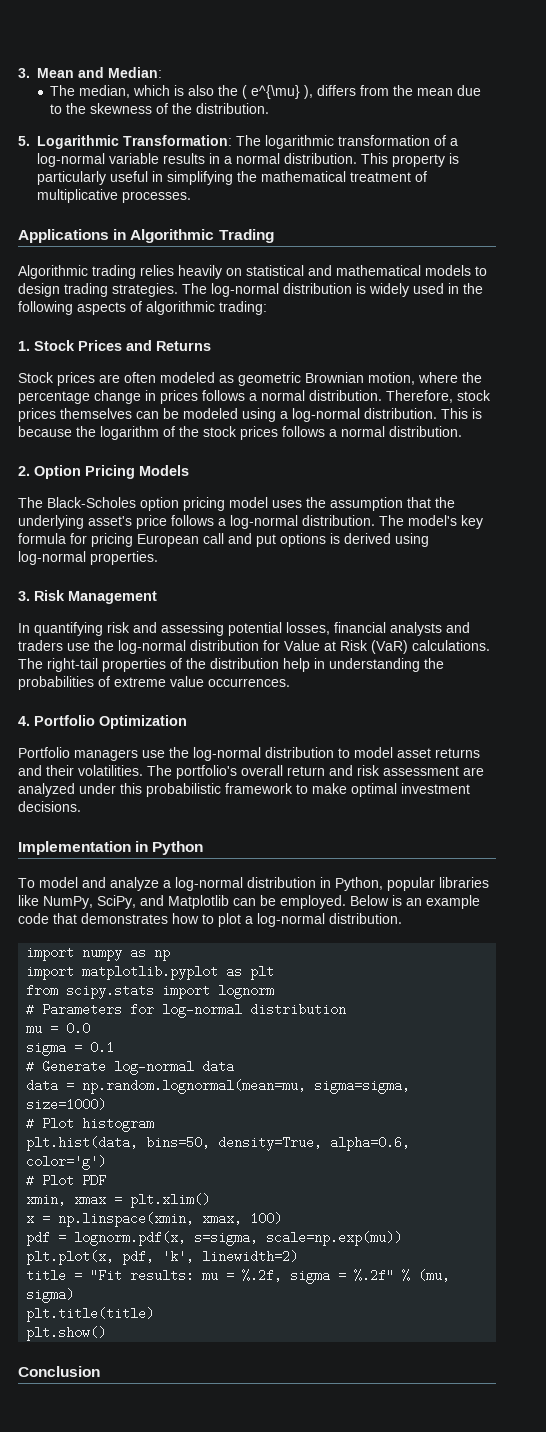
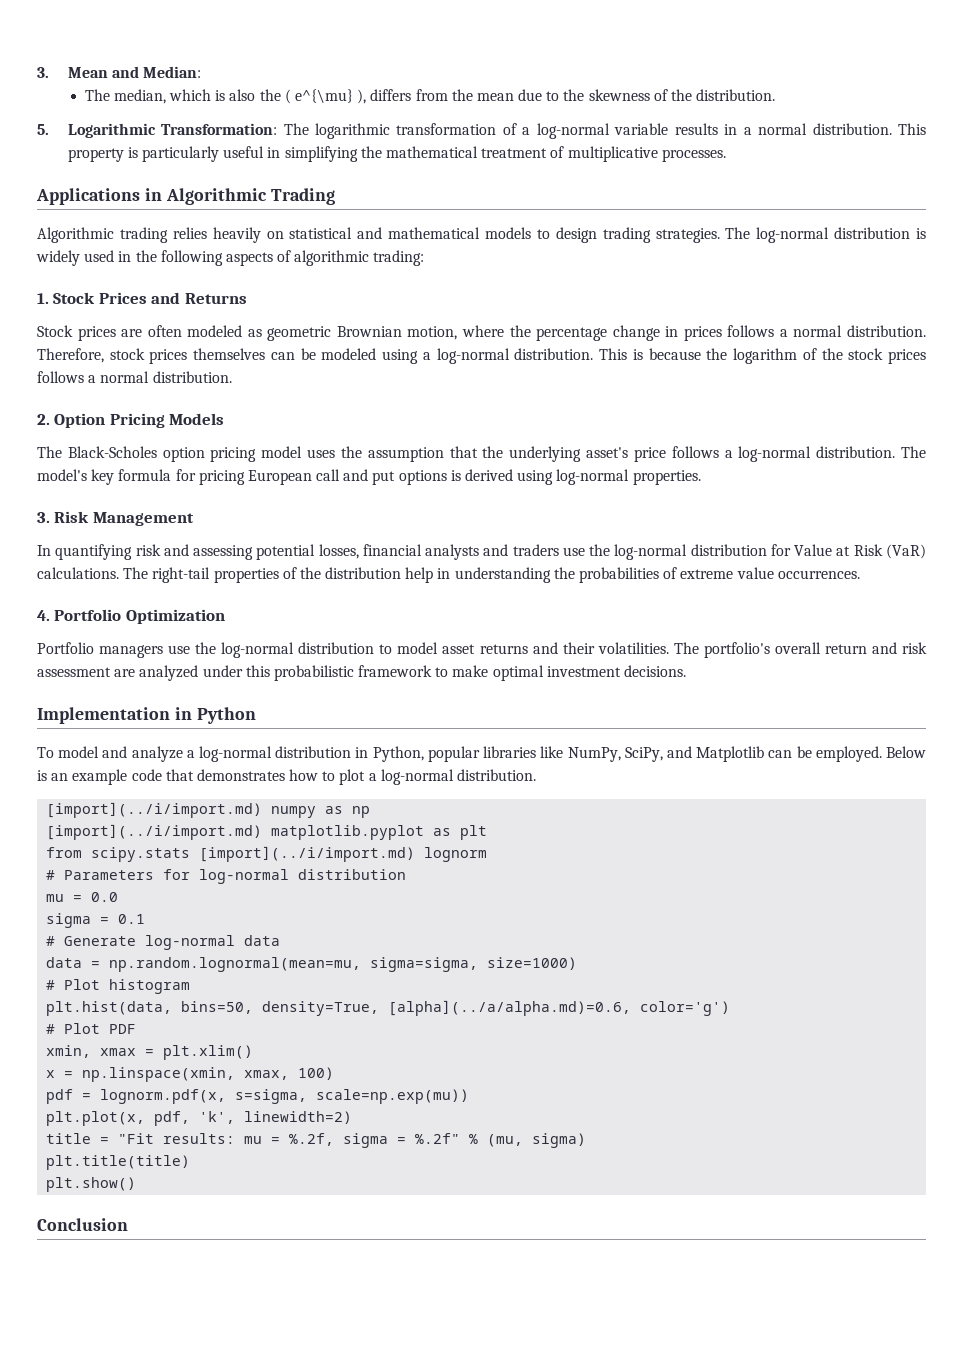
- import numpy as np
+ [import](../i/import.md) numpy as np
- import matplotlib.pyplot as plt
+ [import](../i/import.md) matplotlib.pyplot as plt
- from scipy.stats import lognorm
+ from scipy.stats [import](../i/import.md) lognorm
- plt.hist(data, bins=50, density=True, alpha=0.6, color='g')
+ plt.hist(data, bins=50, density=True, [alpha](../a/alpha.md)=0.6, color='g')

